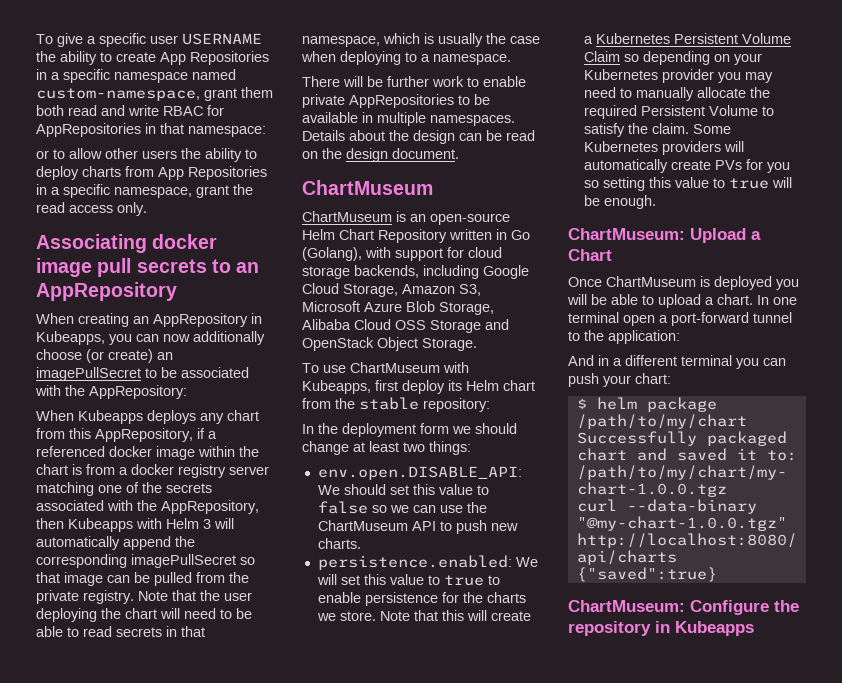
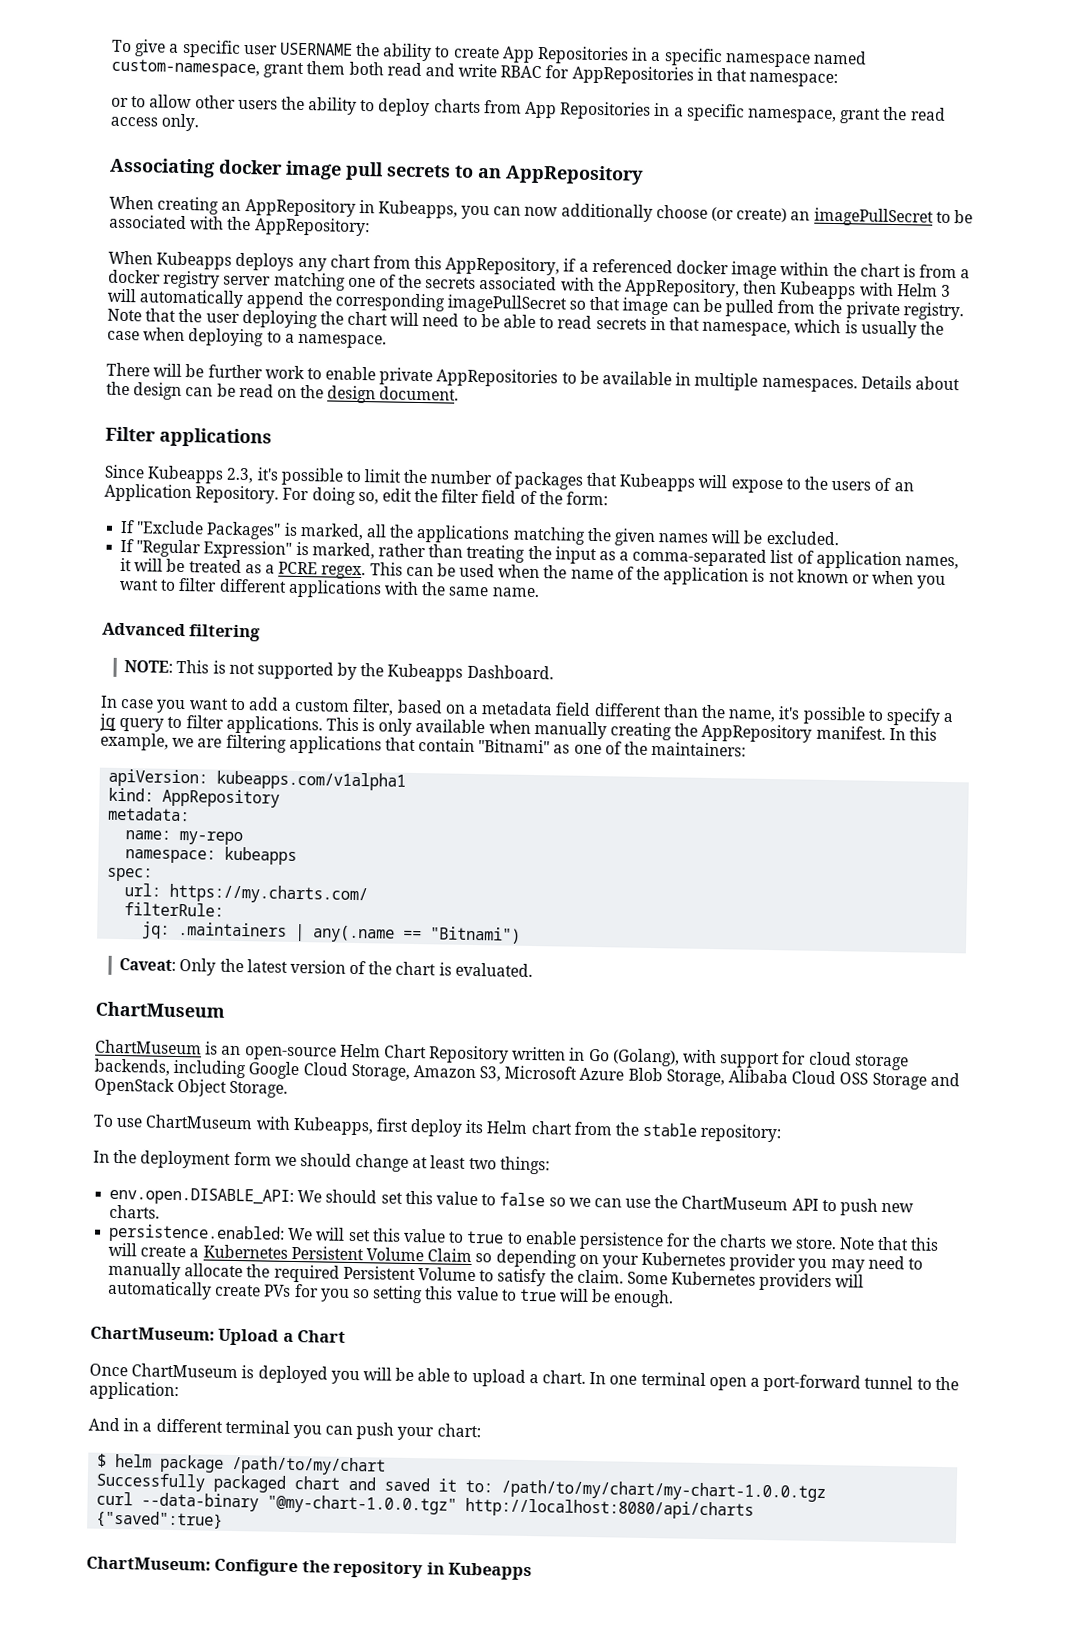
+ Filter applications
+ Since Kubeapps 2.3, it's possible to limit the number of packages that Kubeapps will expose to the users of an Application Repository. For doing so, edit the filter field of the form:
+ If "Exclude Packages" is marked, all the applications matching the given names will be excluded.
+ If "Regular Expression" is marked, rather than treating the input as a comma-separated list of application names, it will be treated as a PCRE regex. This can be used when the name of the application is not known or when you want to filter different applications with the same name.
+ Advanced filtering
+ NOTE: This is not supported by the Kubeapps Dashboard.
+ In case you want to add a custom filter, based on a metadata field different than the name, it's possible to specify a jq query to filter applications. This is only available when manually creating the AppRepository manifest. In this example, we are filtering applications that contain "Bitnami" as one of the maintainers:
+ apiVersion: kubeapps.com/v1alpha1
+ kind: AppRepository
+ metadata:
+ name: my-repo
+ namespace: kubeapps
+ spec:
+ url: https://my.charts.com/
+ filterRule:
+ jq: .maintainers | any(.name == "Bitnami")
+ Caveat: Only the latest version of the chart is evaluated.

